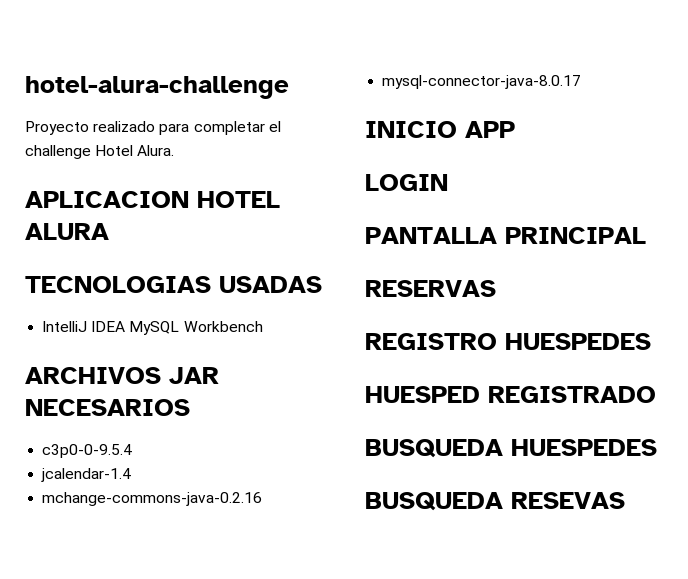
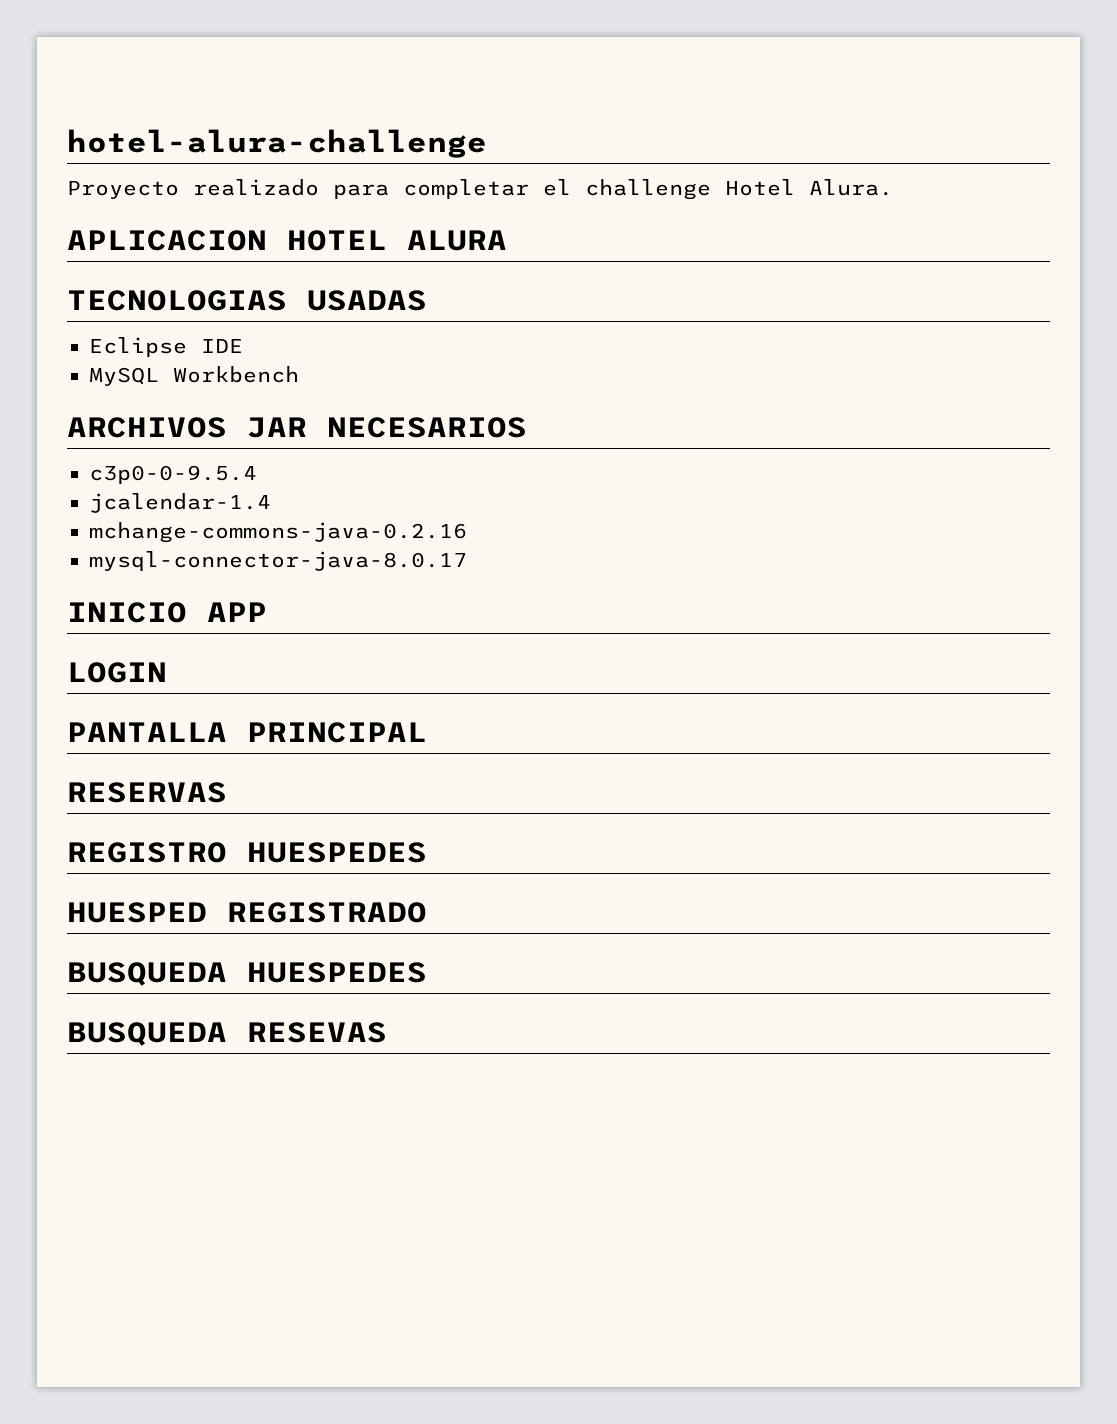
- IntelliJ IDEA MySQL Workbench
+ Eclipse IDE
+ MySQL Workbench

